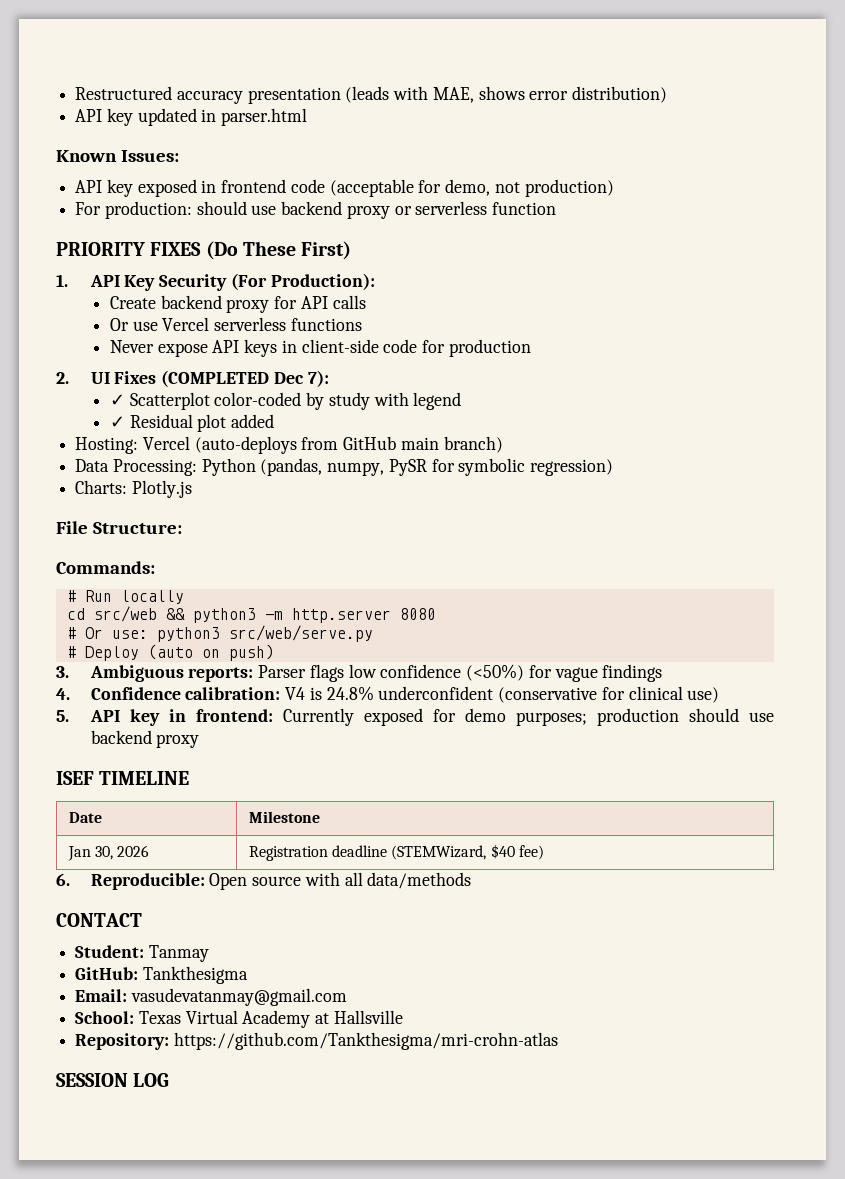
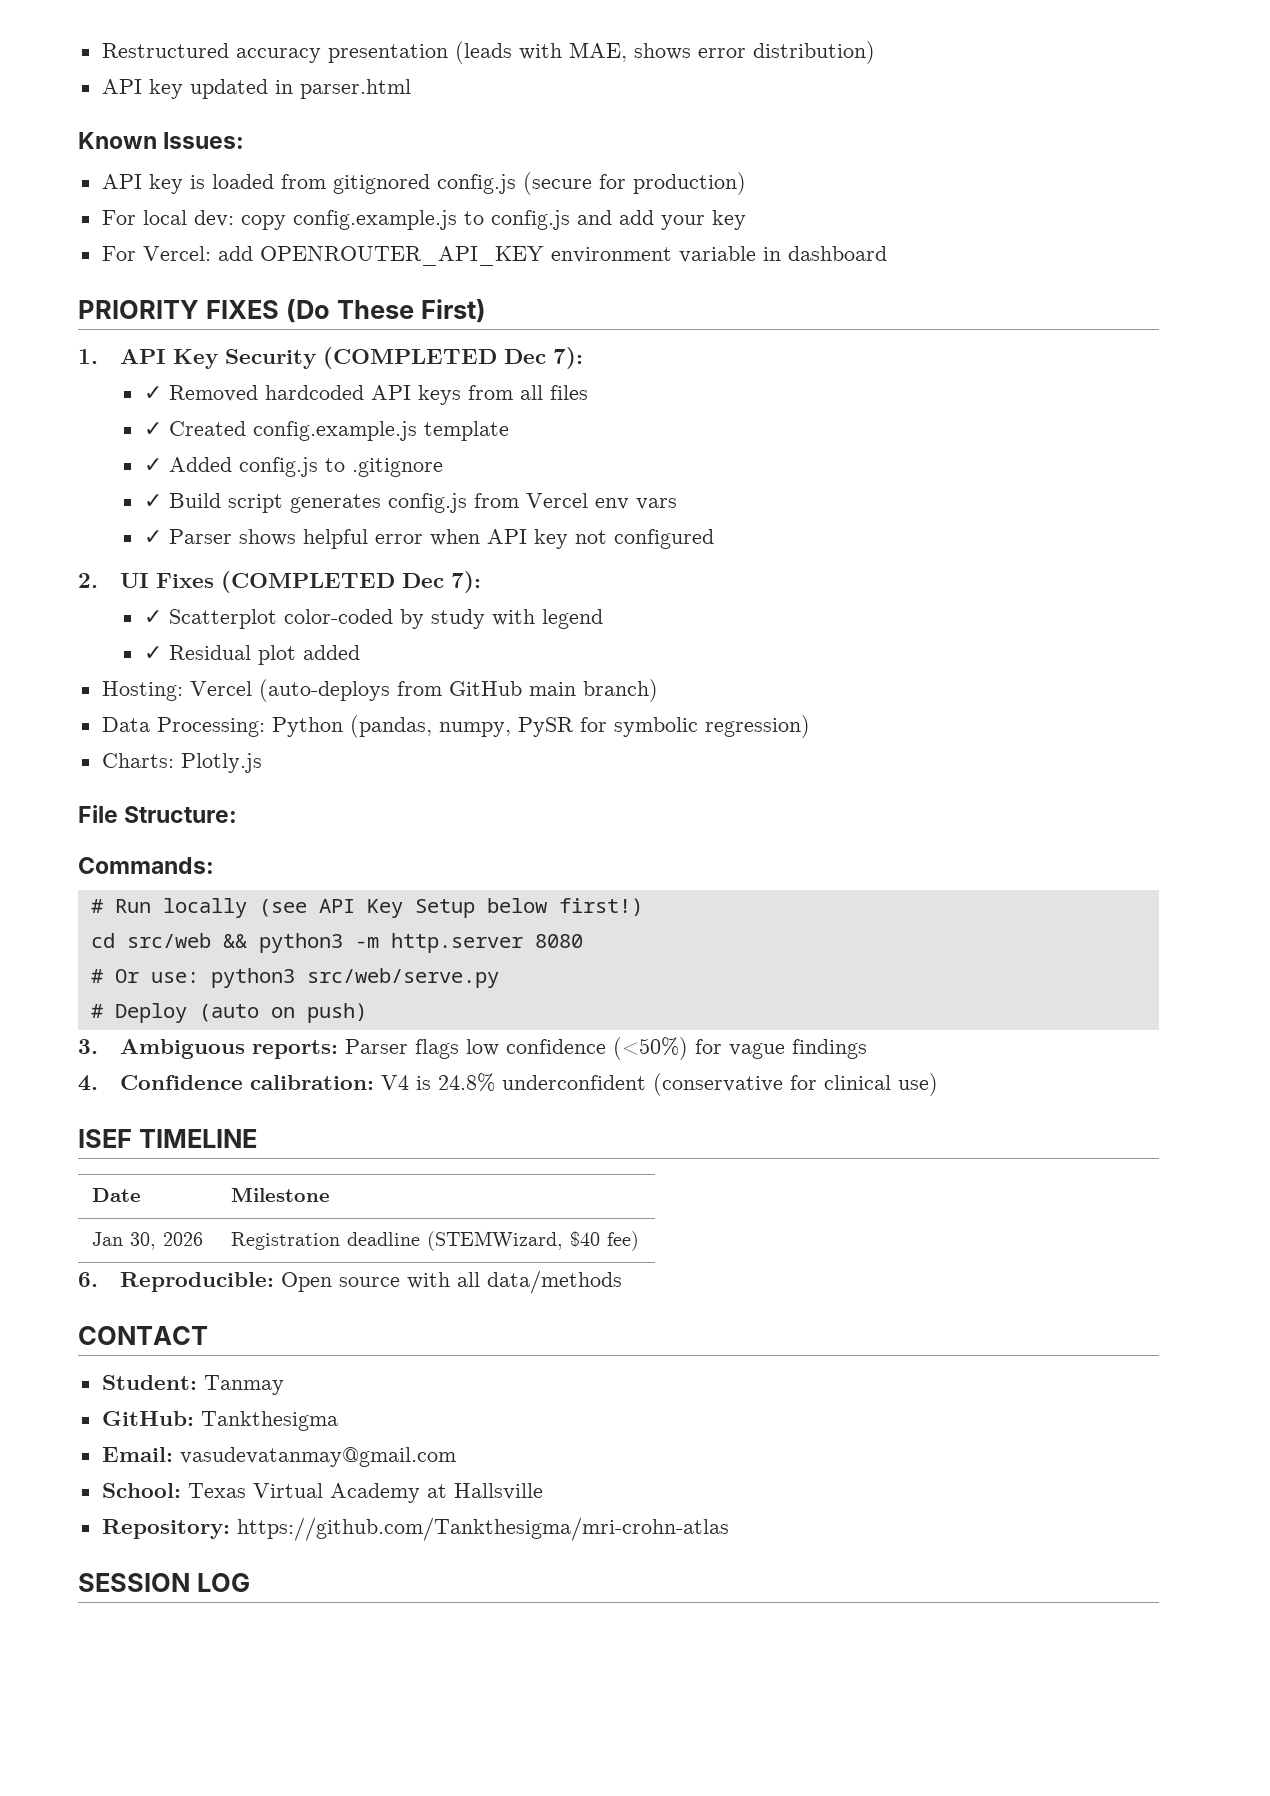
- API key exposed in frontend code (acceptable for demo, not production)
- For production: should use backend proxy or serverless function
+ API key is loaded from gitignored config.js (secure for production)
+ For local dev: copy config.example.js to config.js and add your key
+ For Vercel: add OPENROUTER_API_KEY environment variable in dashboard
- 1. API Key Security (For Production):
- Create backend proxy for API calls
- Or use Vercel serverless functions
- Never expose API keys in client-side code for production
+ 1. API Key Security (COMPLETED Dec 7):
+ ✓ Removed hardcoded API keys from all files
+ ✓ Created config.example.js template
+ ✓ Added config.js to .gitignore
+ ✓ Build script generates config.js from Vercel env vars
+ ✓ Parser shows helpful error when API key not configured
- # Run locally
+ # Run locally (see API Key Setup below first!)
- 5. API key in frontend: Currently exposed for demo purposes; production should use backend proxy

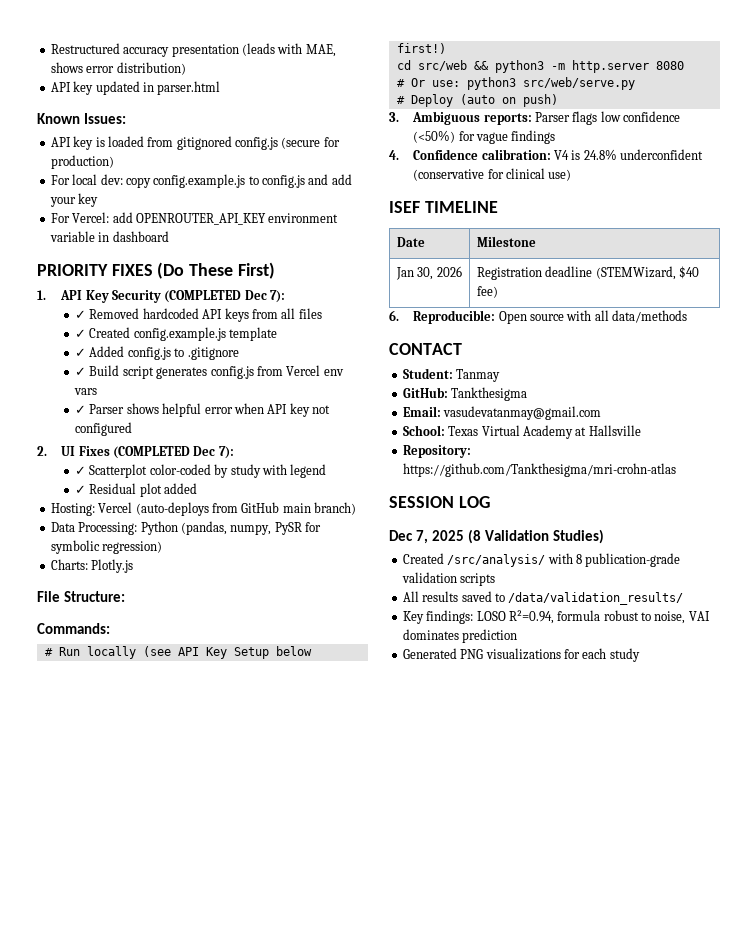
+ Dec 7, 2025 (8 Validation Studies)
+ Created /src/analysis/ with 8 publication-grade validation scripts
+ All results saved to /data/validation_results/
+ Key findings: LOSO R²=0.94, formula robust to noise, VAI dominates prediction
+ Generated PNG visualizations for each study

